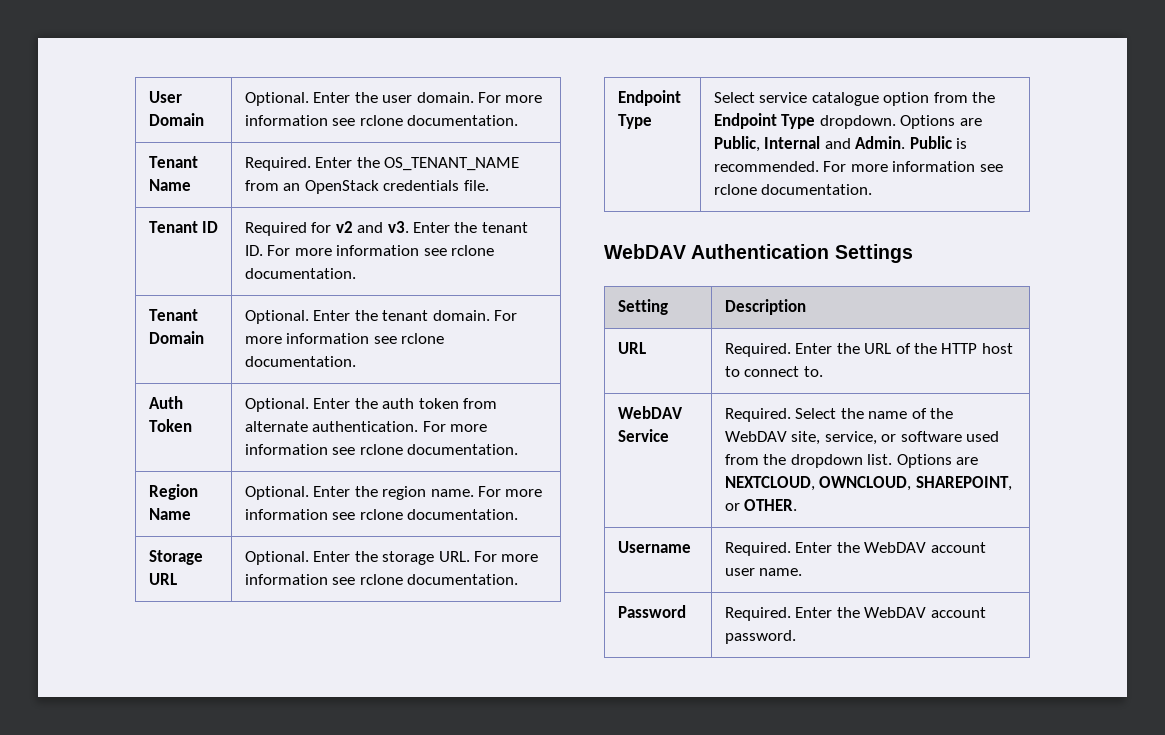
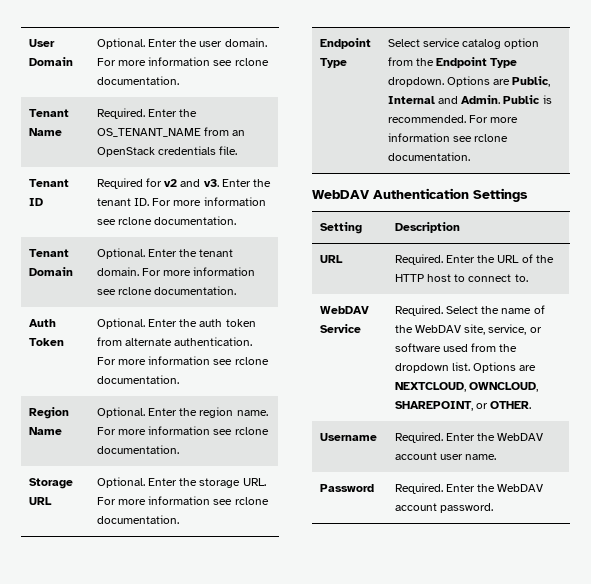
- Endpoint Type | Select service catalogue option from the Endpoint Type dropdown. Options are Public, Internal and Admin. Public is recommended. For more information see rclone documentation.
+ Endpoint Type | Select service catalog option from the Endpoint Type dropdown. Options are Public, Internal and Admin. Public is recommended. For more information see rclone documentation.

